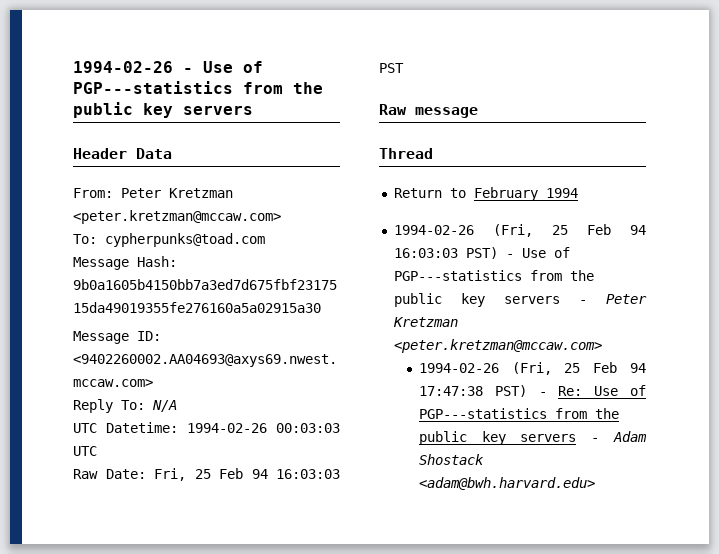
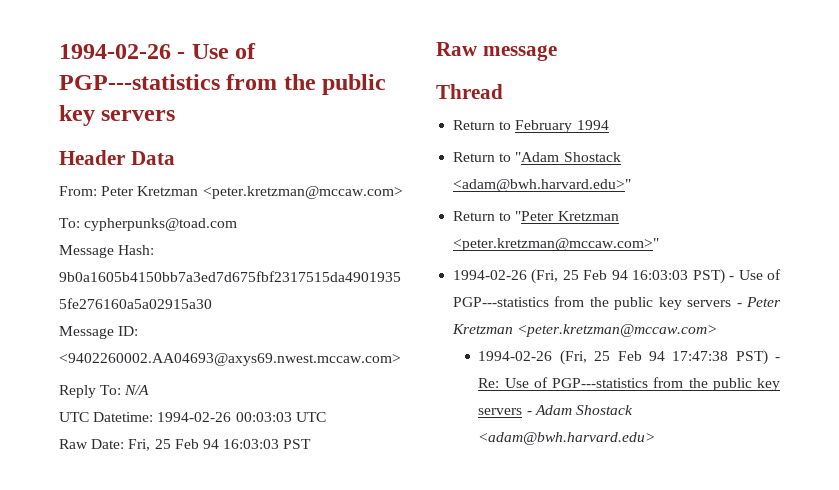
+ Return to "Adam Shostack <adam@bwh.harvard.edu>"
+ Return to "Peter Kretzman <peter.kretzman@mccaw.com>"

